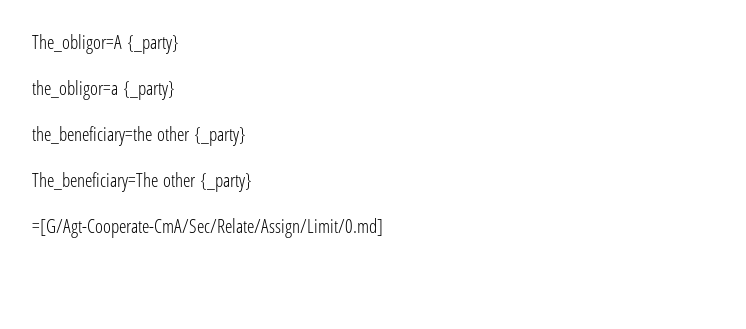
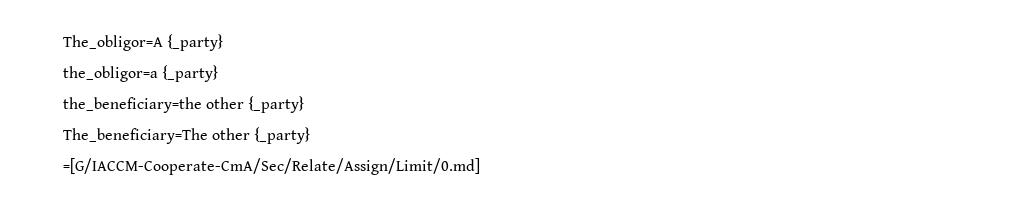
- =[G/Agt-Cooperate-CmA/Sec/Relate/Assign/Limit/0.md]
+ =[G/IACCM-Cooperate-CmA/Sec/Relate/Assign/Limit/0.md]

